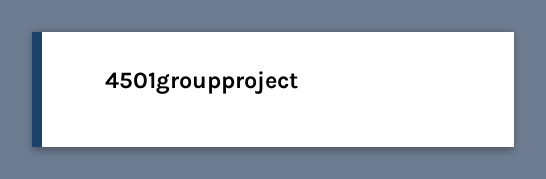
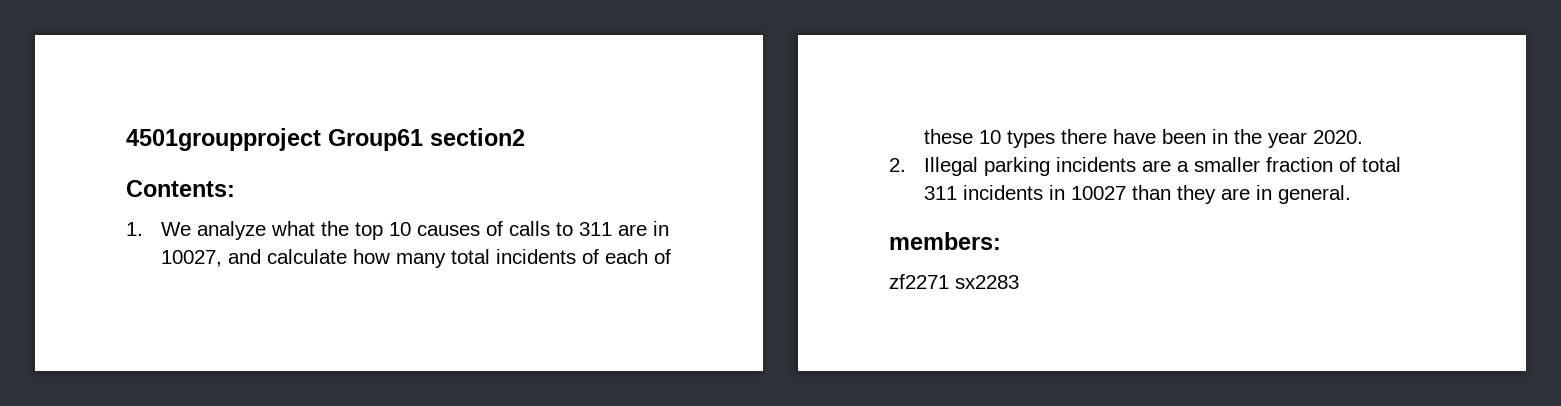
- 4501groupproject
+ 4501groupproject Group61 section2
+ Contents:
+ 1. We analyze what the top 10 causes of calls to 311 are in 10027, and calculate how many total incidents of each of these 10 types there have been in the year 2020.
+ 2. Illegal parking incidents are a smaller fraction of total 311 incidents in 10027 than they are in general.
+ members:
+ zf2271 sx2283

